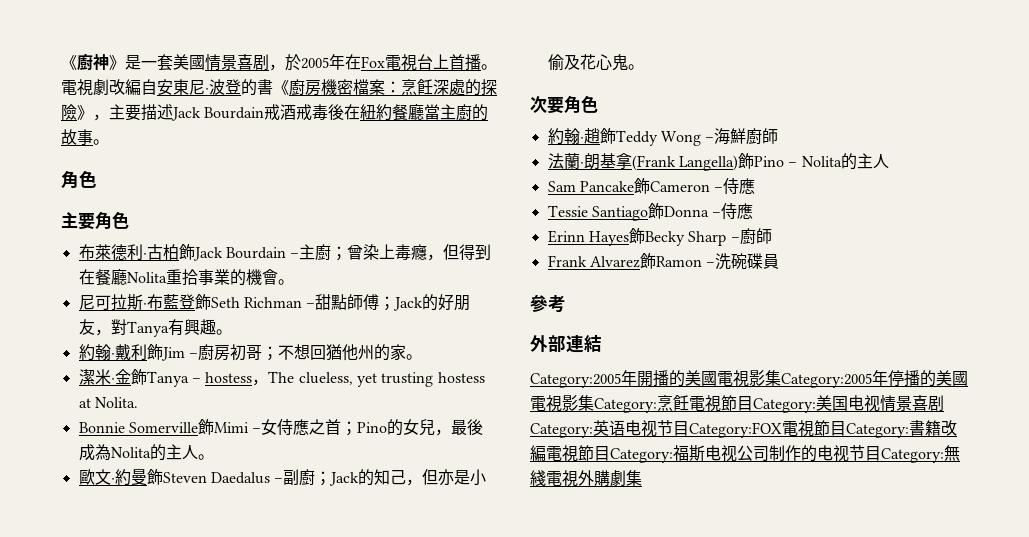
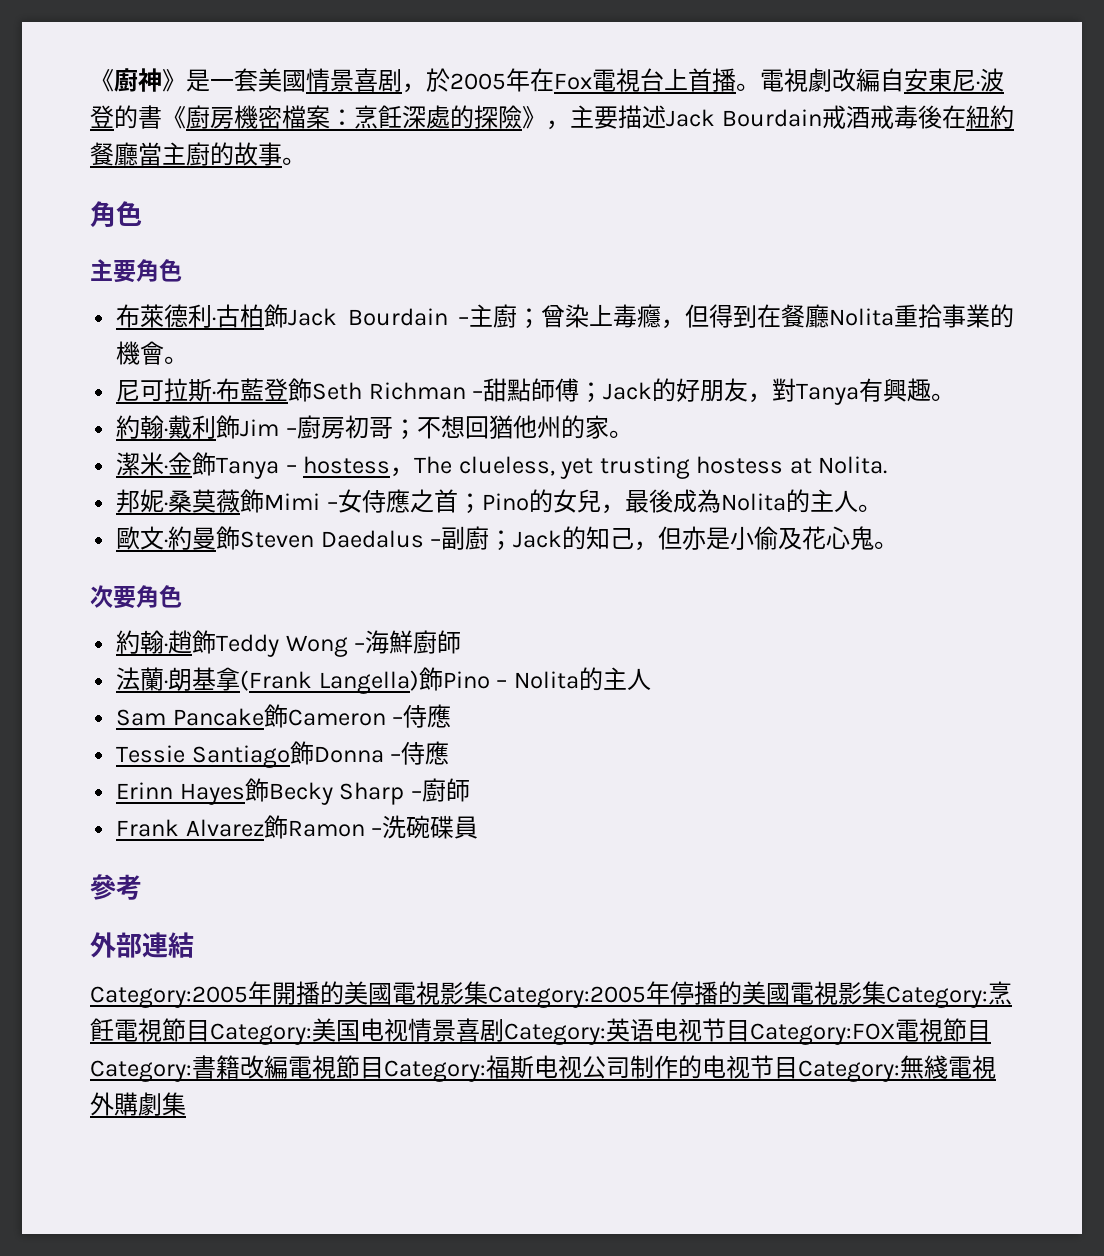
- Bonnie Somerville飾Mimi –女侍應之首；Pino的女兒，最後成為Nolita的主人。
+ 邦妮·桑莫薇飾Mimi –女侍應之首；Pino的女兒，最後成為Nolita的主人。

